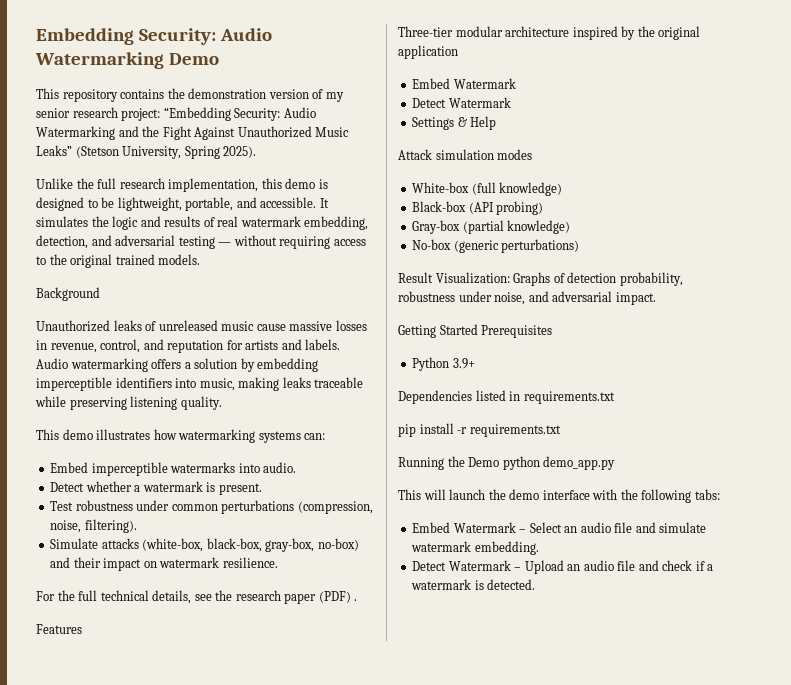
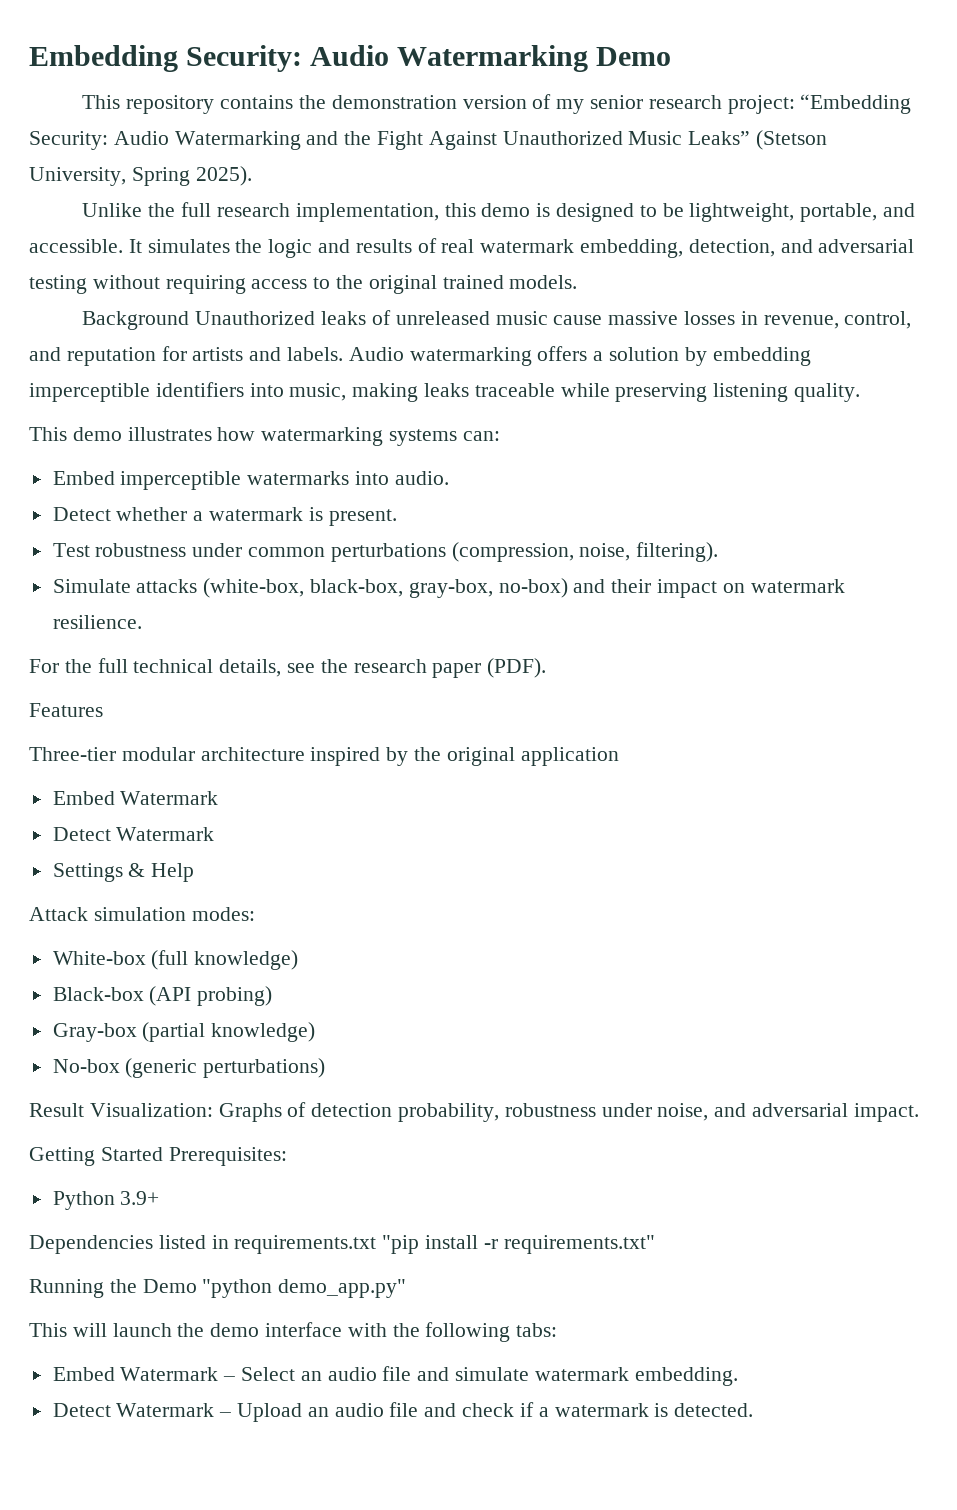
- It simulates the logic and results of real watermark embedding, detection, and adversarial testing — without requiring access to the original trained models.
+ It simulates the logic and results of real watermark embedding, detection, and adversarial testing without requiring access to the original trained models.
- Background
- Unauthorized leaks of unreleased music cause massive losses in revenue, control, and reputation for artists and labels.
+ Background Unauthorized leaks of unreleased music cause massive losses in revenue, control, and reputation for artists and labels.
- For the full technical details, see the research paper (PDF) .
+ For the full technical details, see the research paper (PDF).
- Attack simulation modes
+ Attack simulation modes:
- Getting Started Prerequisites
+ Getting Started Prerequisites:
- Dependencies listed in requirements.txt
- pip install -r requirements.txt
+ Dependencies listed in requirements.txt "pip install -r requirements.txt"
- Running the Demo python demo_app.py
+ Running the Demo "python demo_app.py"

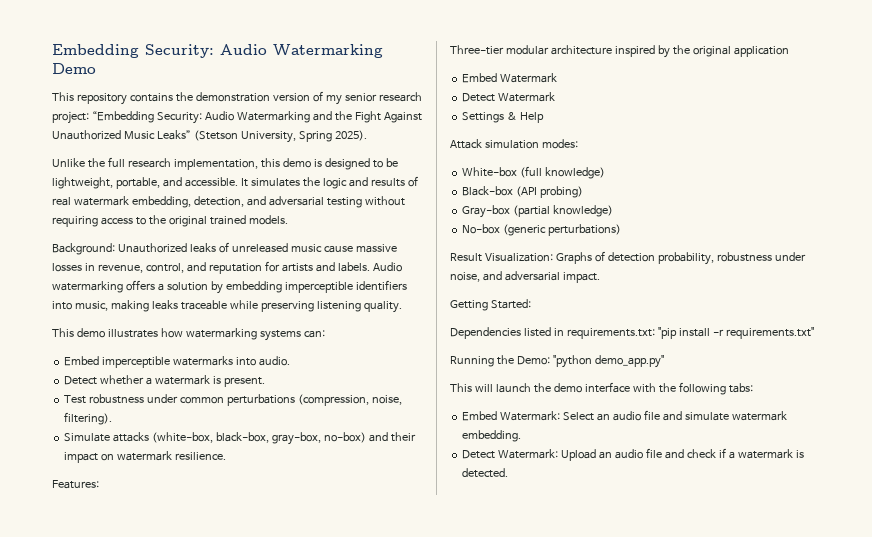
- Background Unauthorized leaks of unreleased music cause massive losses in revenue, control, and reputation for artists and labels.
+ Background: Unauthorized leaks of unreleased music cause massive losses in revenue, control, and reputation for artists and labels.
- For the full technical details, see the research paper (PDF).
- Features
+ Features:
- Getting Started Prerequisites:
- Python 3.9+
+ Getting Started:
- Dependencies listed in requirements.txt "pip install -r requirements.txt"
+ Dependencies listed in requirements.txt: "pip install -r requirements.txt"
- Running the Demo "python demo_app.py"
+ Running the Demo: "python demo_app.py"
- Embed Watermark – Select an audio file and simulate watermark embedding.
+ Embed Watermark: Select an audio file and simulate watermark embedding.
- Detect Watermark – Upload an audio file and check if a watermark is detected.
+ Detect Watermark: Upload an audio file and check if a watermark is detected.

